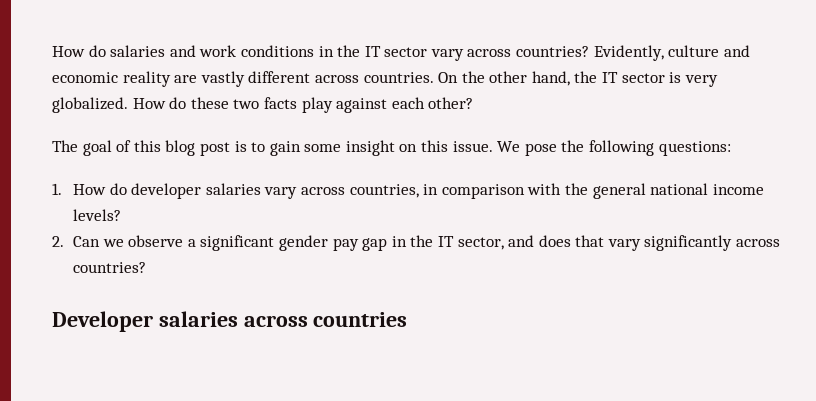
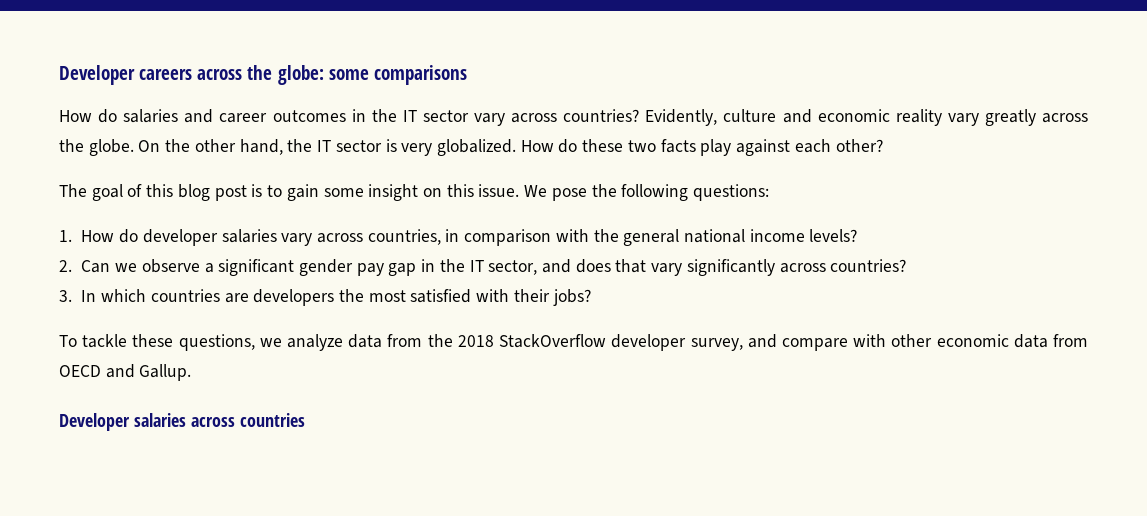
+ Developer careers across the globe: some comparisons
- How do salaries and work conditions in the IT sector vary across countries?
+ How do salaries and career outcomes in the IT sector vary across countries?
- Evidently, culture and economic reality are vastly different across countries.
+ Evidently, culture and economic reality vary greatly across the globe.
+ 3. In which countries are developers the most satisfied with their jobs?
+ To tackle these questions, we analyze data from the 2018 StackOverflow developer survey, and compare with other economic data from OECD and Gallup.

